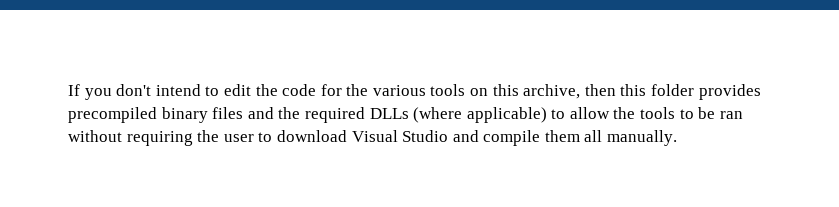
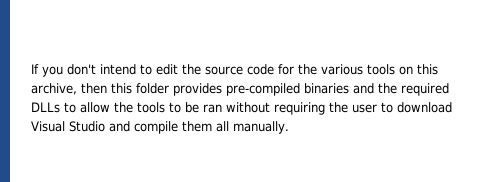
- If you don't intend to edit the code for the various tools on this archive, then this folder provides precompiled binary files and the required DLLs (where applicable) to allow the tools to be ran without requiring the user to download Visual Studio and compile them all manually.
+ If you don't intend to edit the source code for the various tools on this archive, then this folder provides pre-compiled binaries and the required DLLs to allow the tools to be ran without requiring the user to download Visual Studio and compile them all manually.

